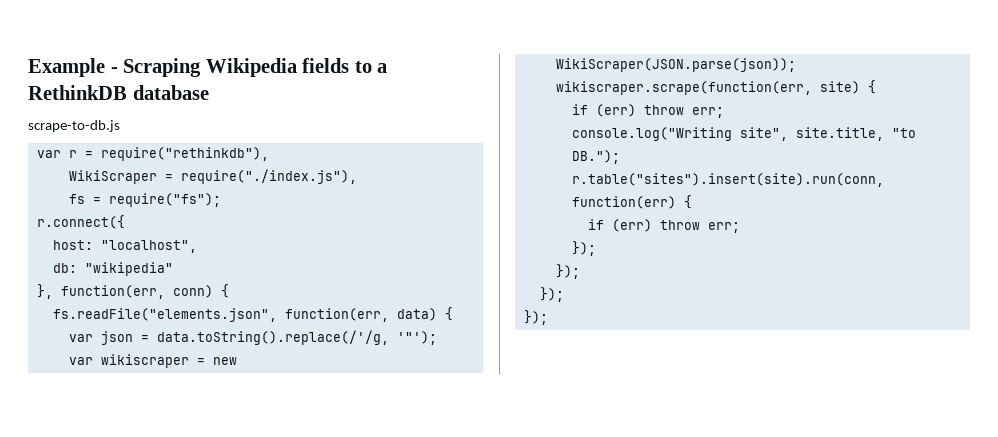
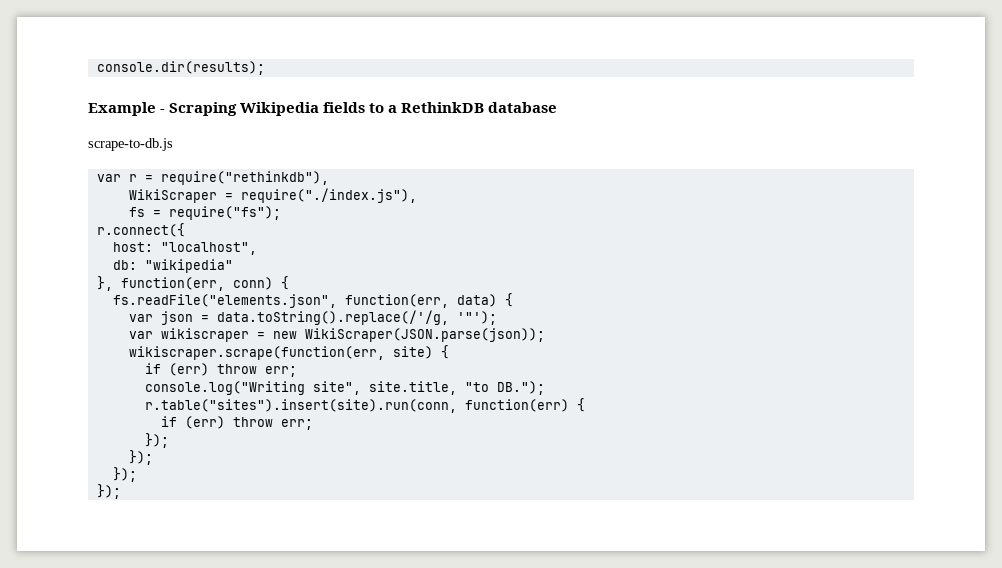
+ console.dir(results);

